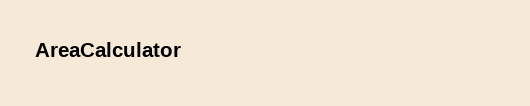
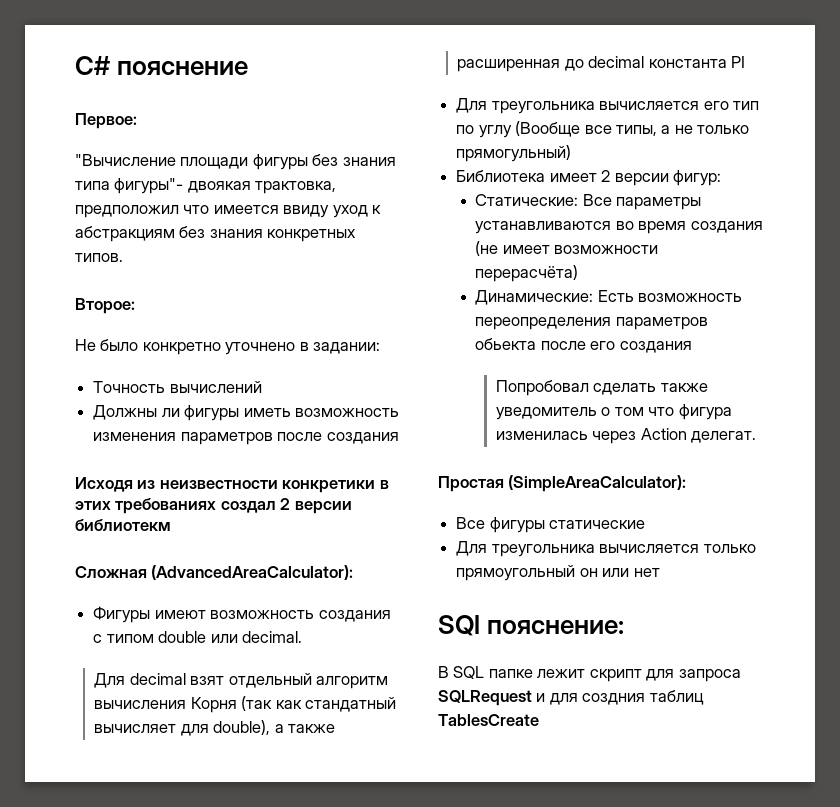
- AreaCalculator
+ C# пояснение
+ Первое:
+ "Вычисление площади фигуры без знания типа фигуры"- двоякая трактовка, предположил что имеется ввиду уход к абстракциям без знания конкретных типов.
+ Второе:
+ Не было конкретно уточнено в задании:
+ Точность вычислений
+ Должны ли фигуры иметь возможность изменения параметров после создания
+ Исходя из неизвестности конкретики в этих требованиях создал 2 версии библиотекм
+ Сложная (AdvancedAreaCalculator):
+ Фигуры имеют возможность создания с типом double или decimal.
+ Для decimal взят отдельный алгоритм вычисления Корня (так как стандатный вычисляет для double), а также расширенная до decimal константа PI
+ Для треугольника вычисляется его тип по углу (Вообще все типы, а не только прямогульный)
+ Библиотека имеет 2 версии фигур:
+ Статические: Все параметры устанавливаются во время создания (не имеет возможности перерасчёта)
+ Динамические: Есть возможность переопределения параметров обьекта после его создания
+ Попробовал сделать также уведомитель о том что фигура изменилась через Action делегат.
+ Простая (SimpleAreaCalculator):
+ Все фигуры статические
+ Для треугольника вычисляется только прямоугольный он или нет
+ SQl пояснение:
+ В SQL папке лежит скрипт для запроса SQLRequest и для создния таблиц TablesCreate

